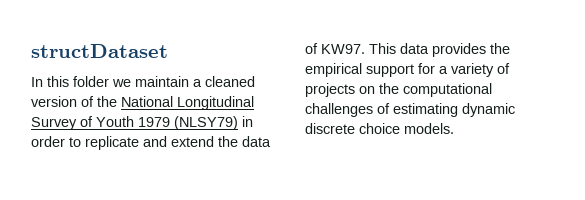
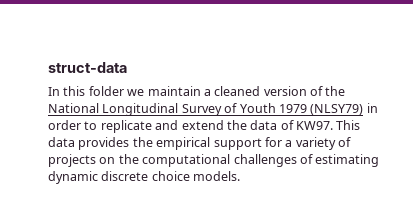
- structDataset
+ struct-data

